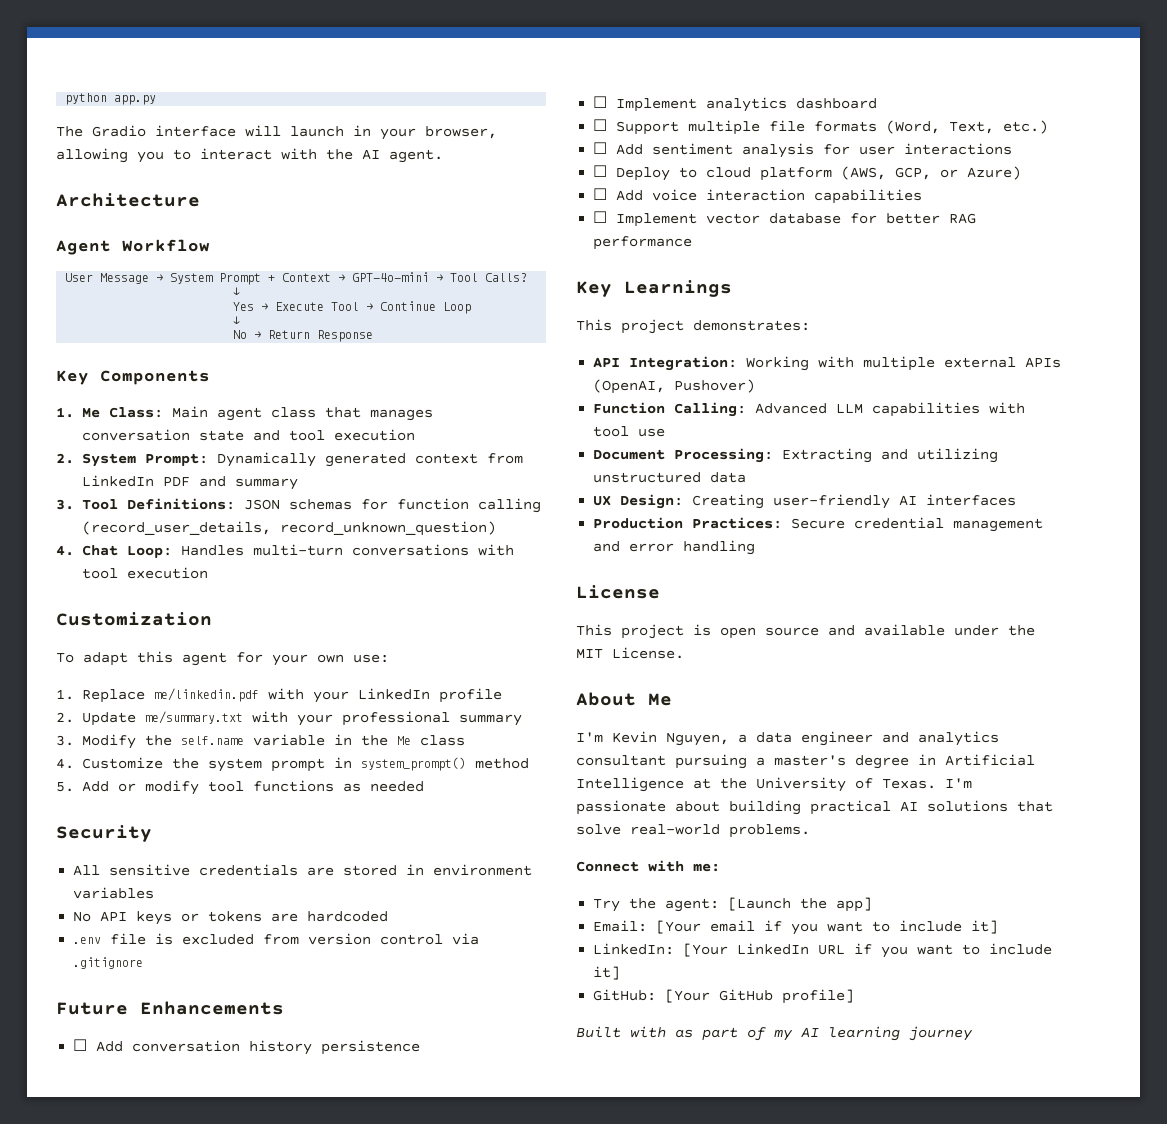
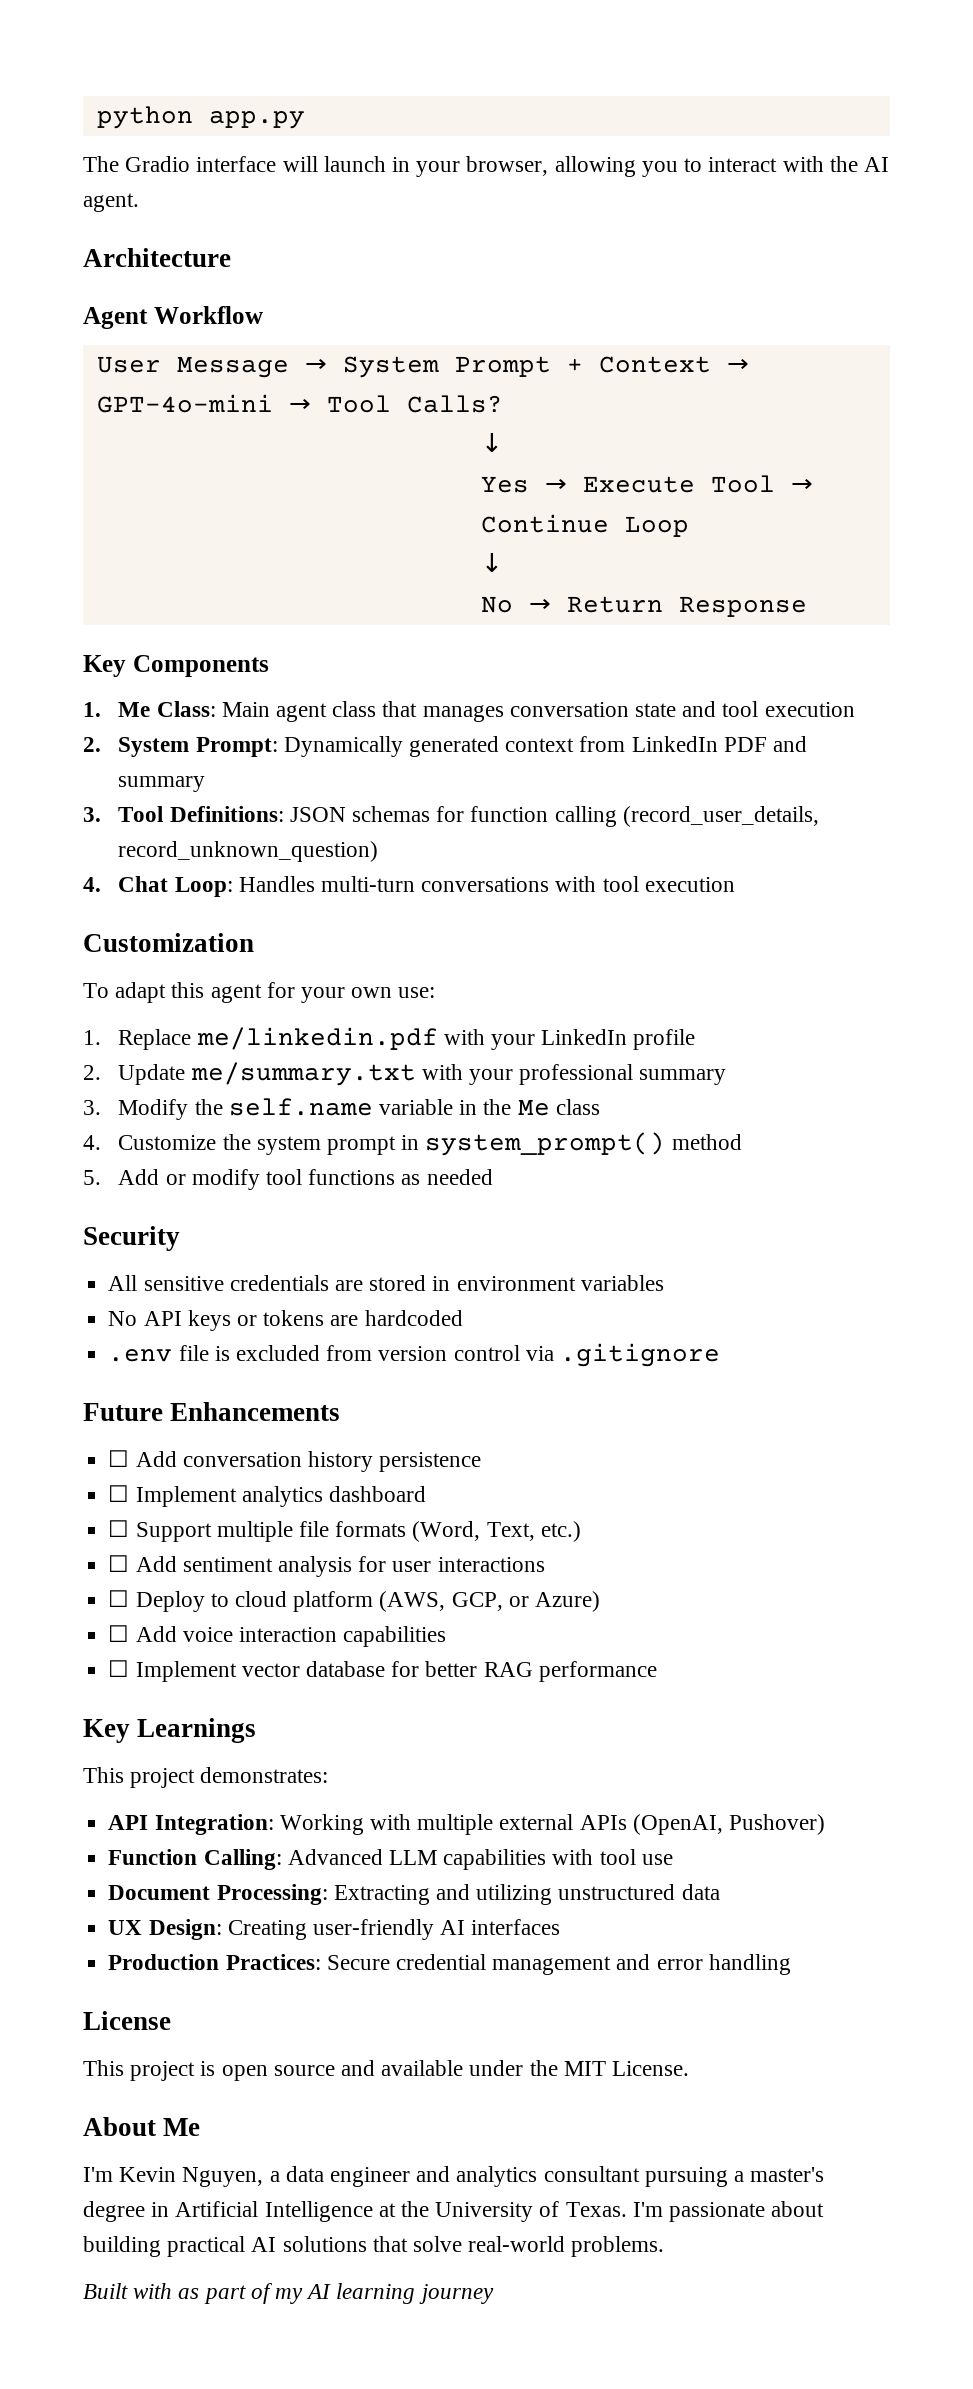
- Connect with me:
- Try the agent: [Launch the app]
- Email: [Your email if you want to include it]
- LinkedIn: [Your LinkedIn URL if you want to include it]
- GitHub: [Your GitHub profile]

